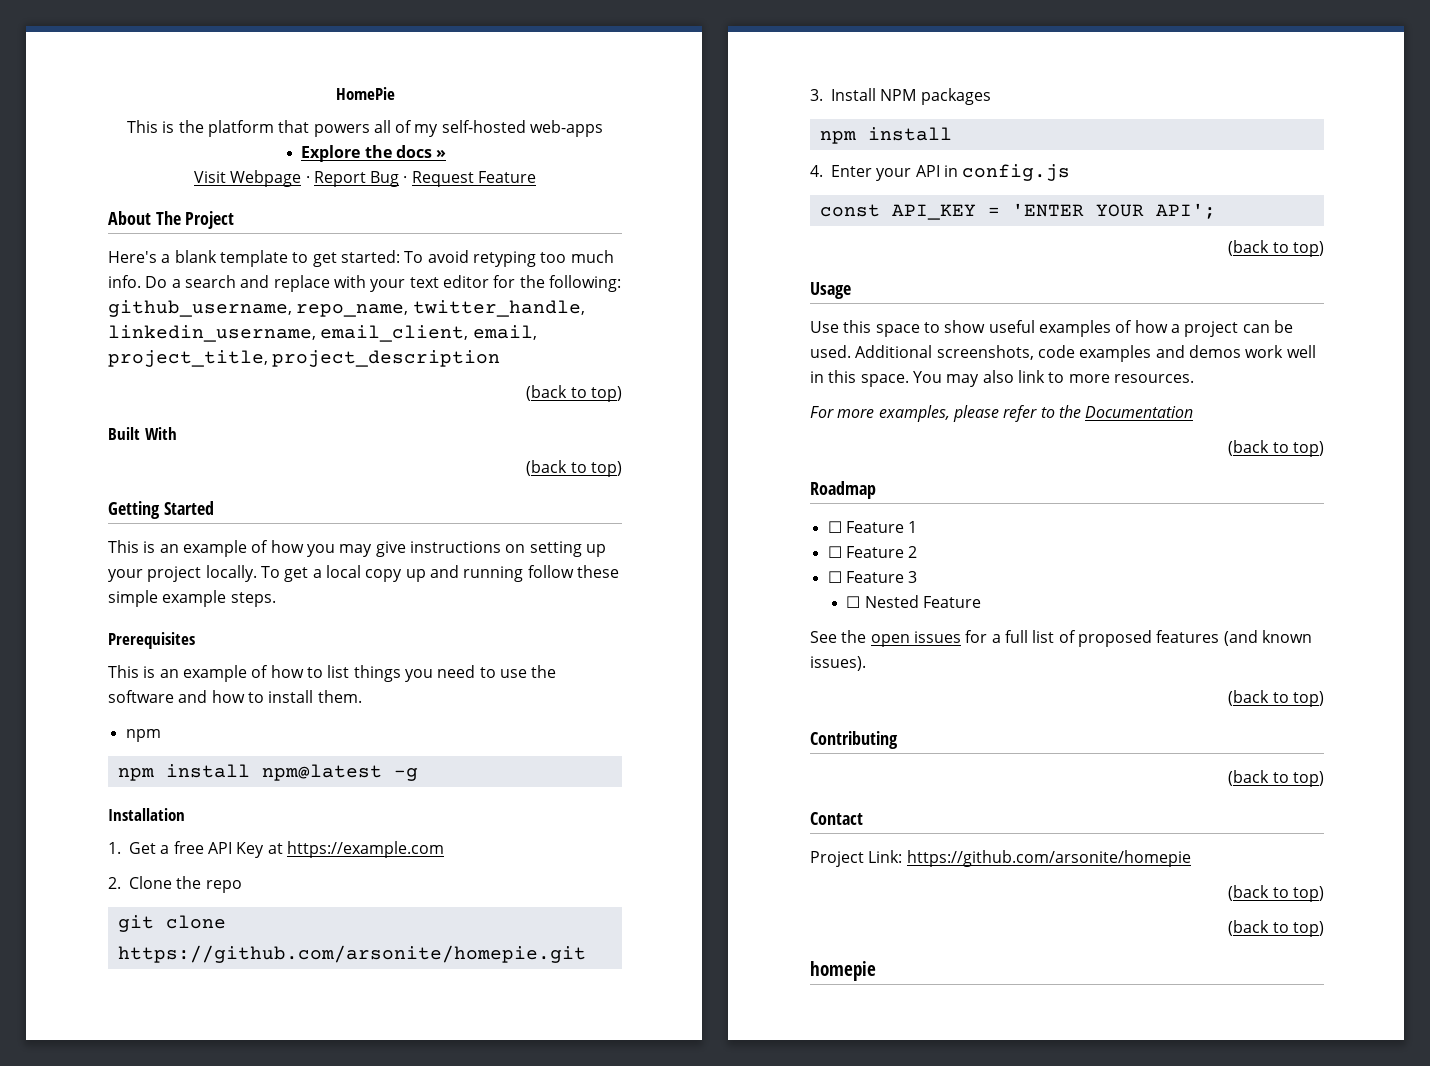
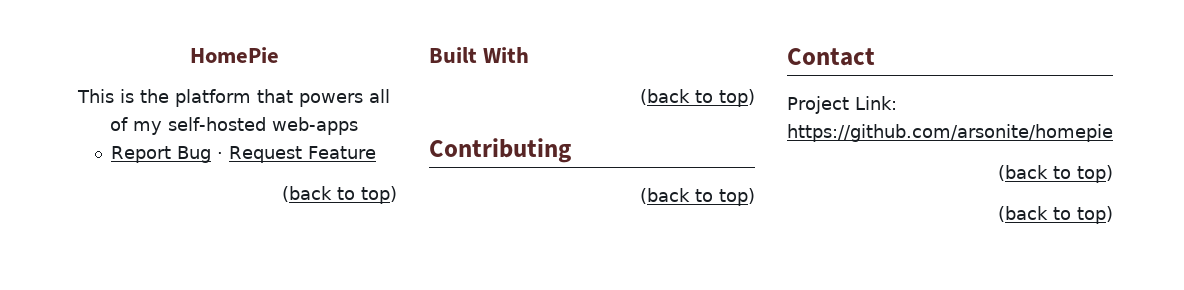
- Explore the docs »
- Visit Webpage · Report Bug · Request Feature
+ Report Bug · Request Feature
- About The Project
- Here's a blank template to get started: To avoid retyping too much info. Do a search and replace with your text editor for the following: github_username, repo_name, twitter_handle, linkedin_username, email_client, email, project_title, project_description
- Getting Started
- This is an example of how you may give instructions on setting up your project locally. To get a local copy up and running follow these simple example steps.
- Prerequisites
- This is an example of how to list things you need to use the software and how to install them.
- npm
- npm install npm@latest -g
- Installation
- 1. Get a free API Key at https://example.com
- 2. Clone the repo
- git clone https://github.com/arsonite/homepie.git
- 3. Install NPM packages
- npm install
- 4. Enter your API in config.js
- const API_KEY = 'ENTER YOUR API';
- (back to top)
- Usage
- Use this space to show useful examples of how a project can be used. Additional screenshots, code examples and demos work well in this space. You may also link to more resources.
- For more examples, please refer to the Documentation
- (back to top)
- Roadmap
- ☐ Feature 1
- ☐ Feature 2
- ☐ Feature 3
- ☐ Nested Feature
- See the open issues for a full list of proposed features (and known issues).
- (back to top)
- homepie

